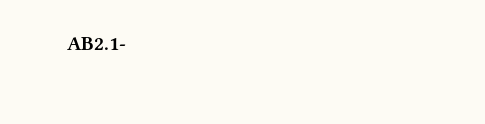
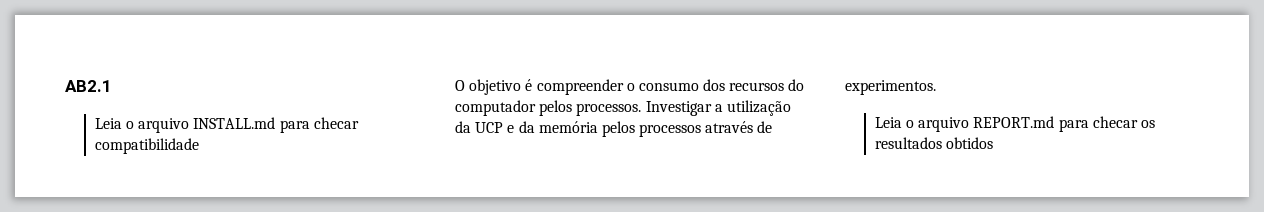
- AB2.1-
+ AB2.1
+ Leia o arquivo INSTALL.md para checar compatibilidade
+ O objetivo é compreender o consumo dos recursos do computador pelos processos. Investigar a utilização da UCP e da memória pelos processos através de experimentos.
+ Leia o arquivo REPORT.md para checar os resultados obtidos

